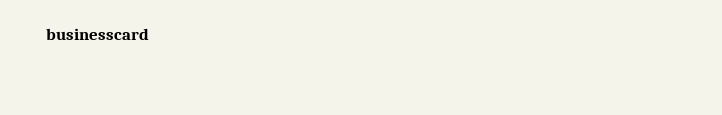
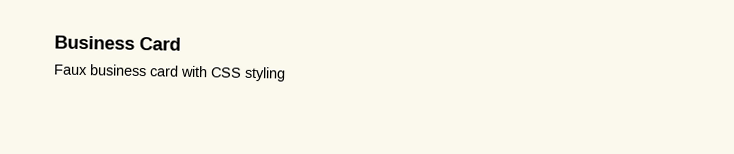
- businesscard
+ Business Card
+ Faux business card with CSS styling

